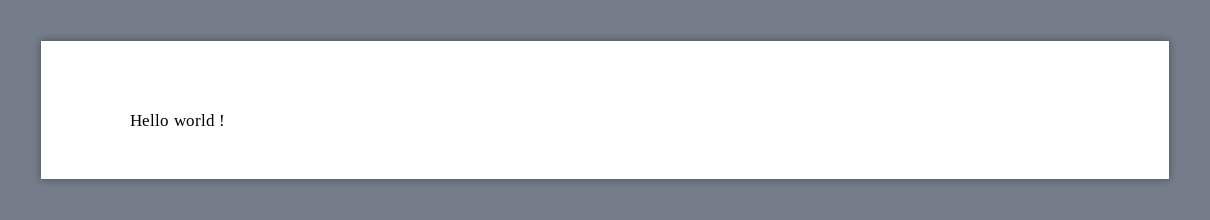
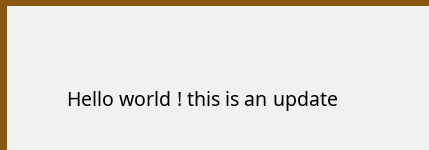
- Hello world !
+ Hello world ! this is an update

